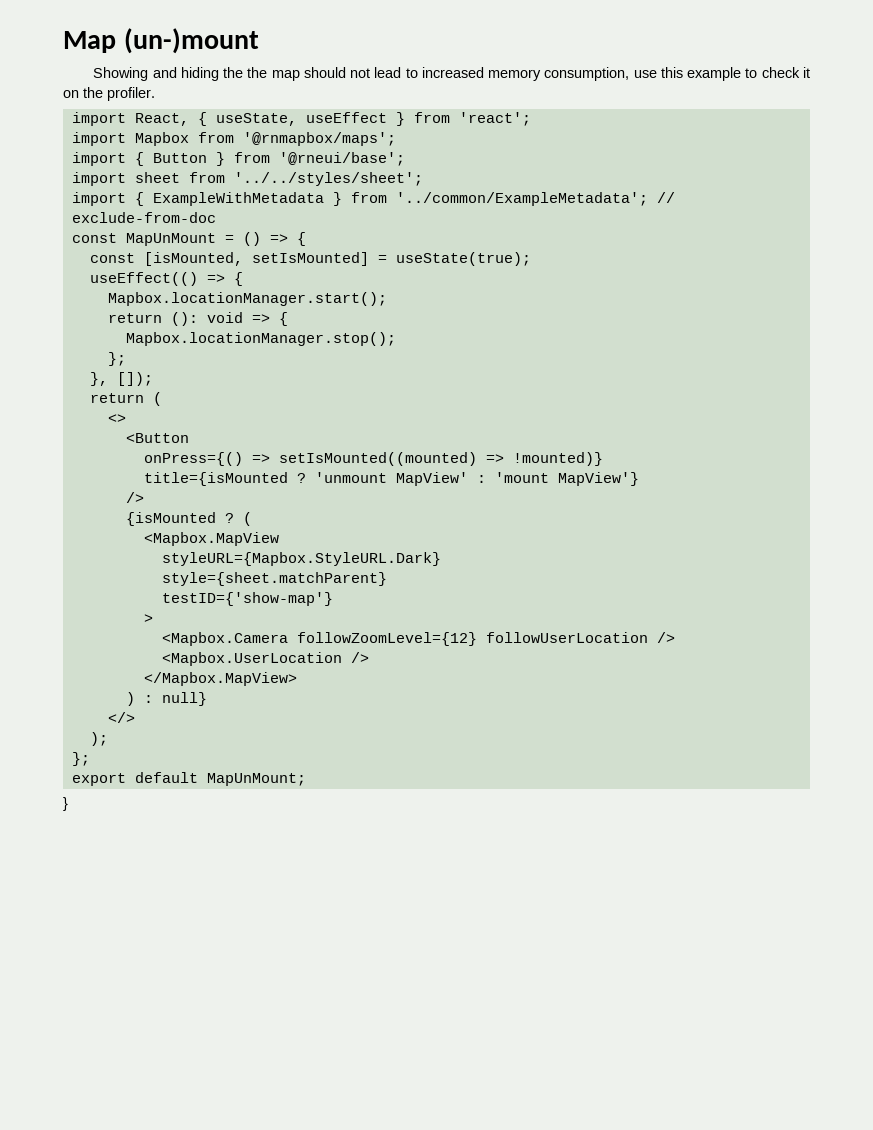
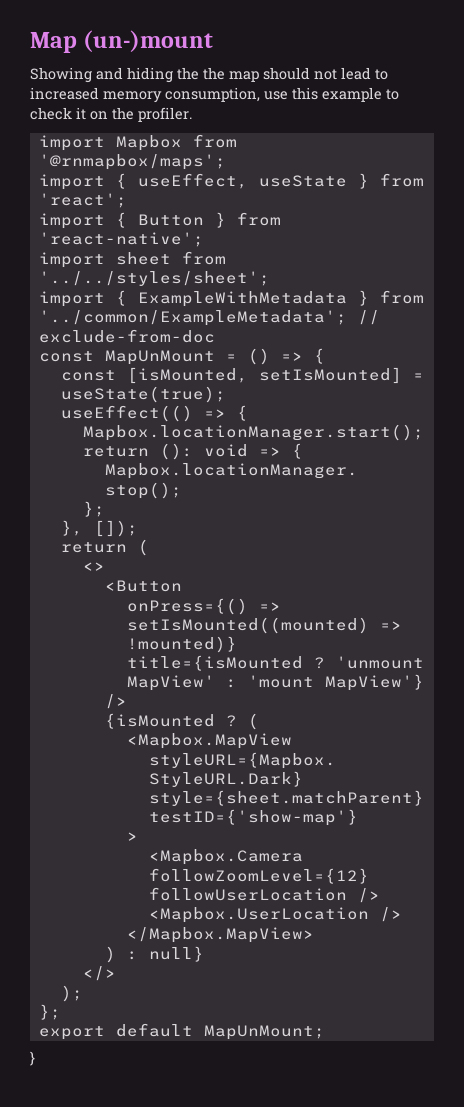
- import React, { useState, useEffect } from 'react';
  import Mapbox from '@rnmapbox/maps';
+ import { useEffect, useState } from 'react';
- import { Button } from '@rneui/base';
+ import { Button } from 'react-native';

